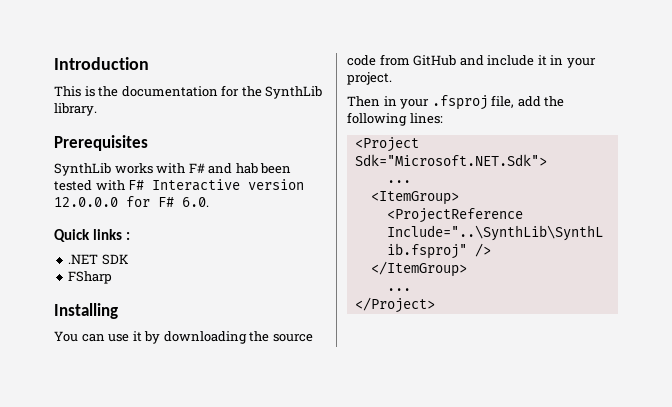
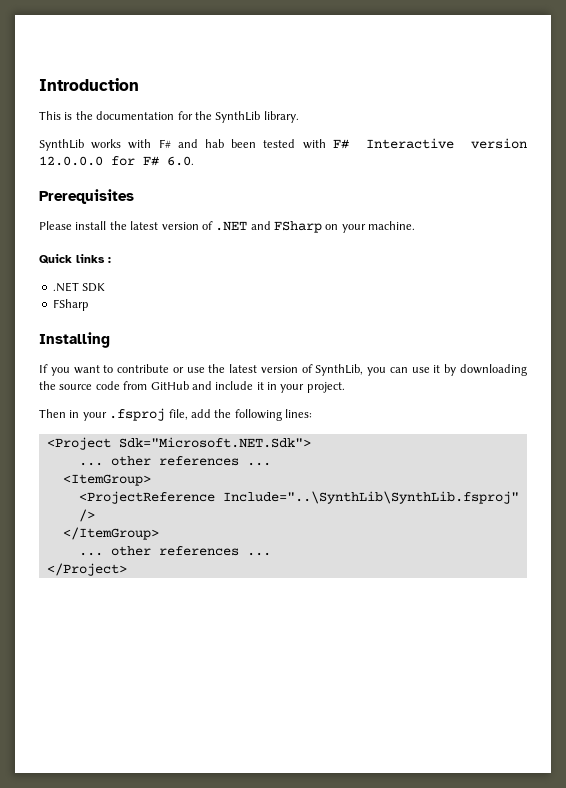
- Prerequisites
+ Prerequisites
+ Please install the latest version of .NET and FSharp on your machine.
- You can use it by downloading the source code from GitHub and include it in your project.
+ If you want to contribute or use the latest version of SynthLib, you can use it by downloading the source code from GitHub and include it in your project.
  <Project Sdk="Microsoft.NET.Sdk">
- ...
+ ... other references ...
  </ItemGroup>
- ...
+ ... other references ...

